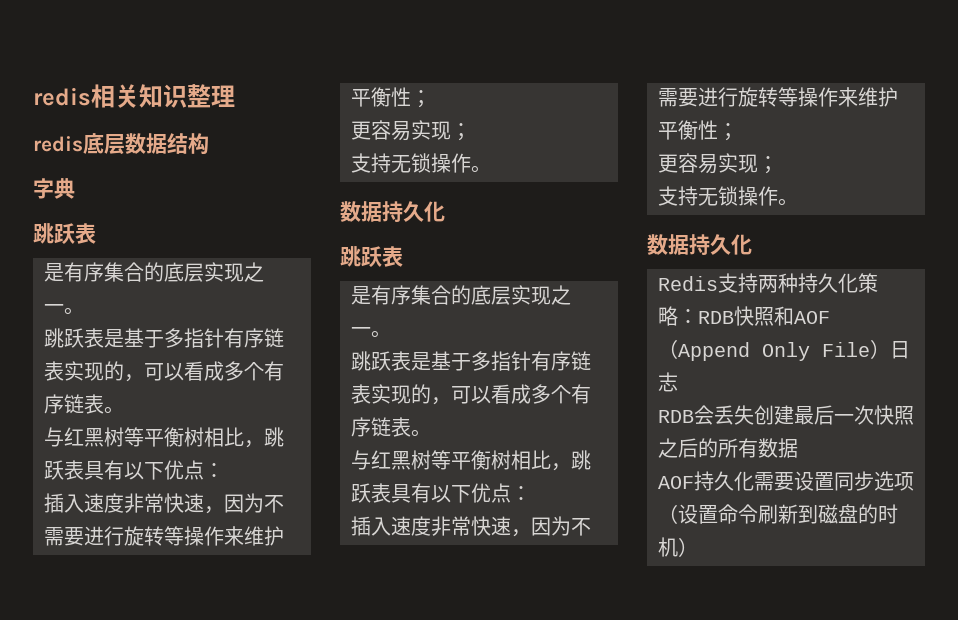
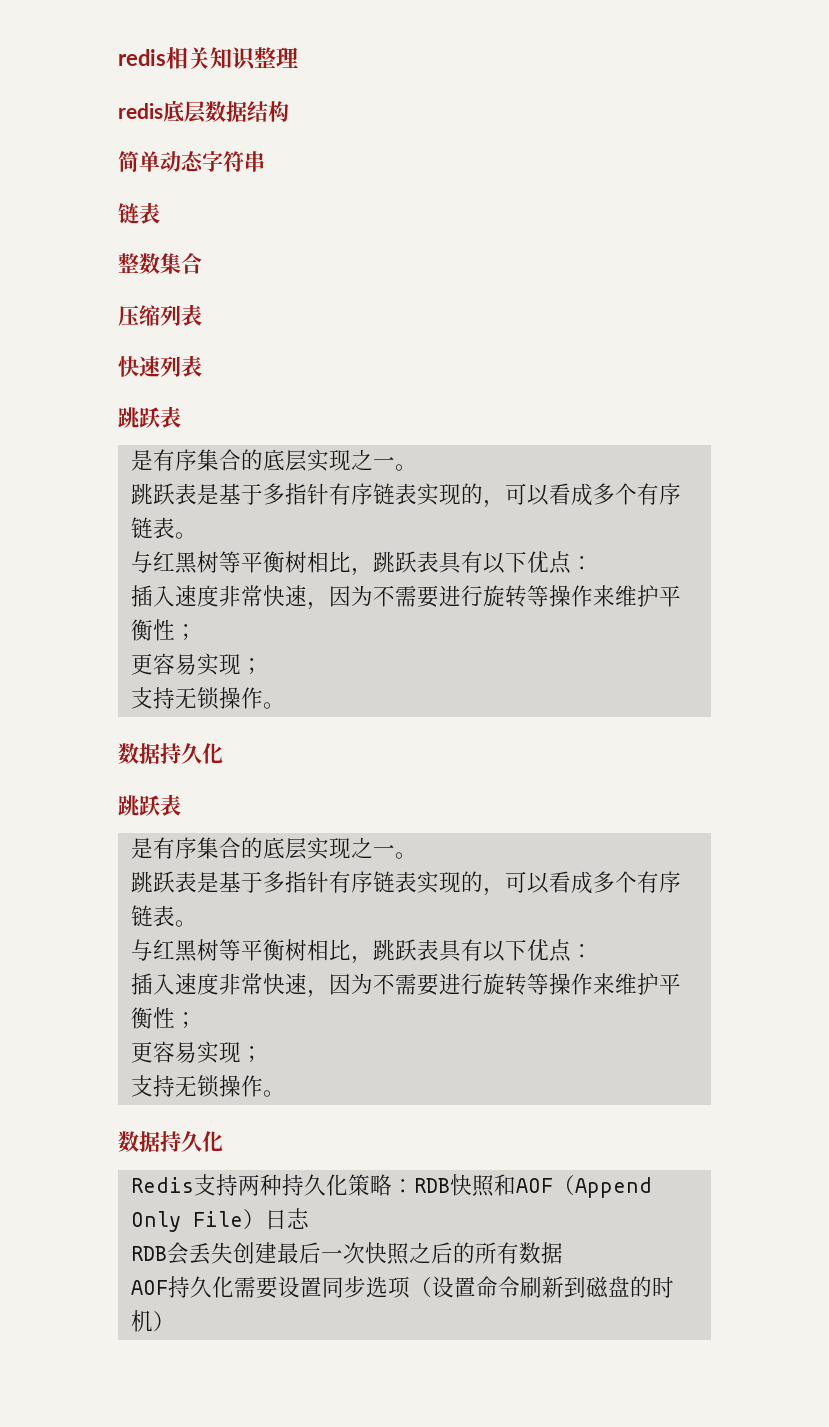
- 字典
+ 简单动态字符串
+ 链表
+ 整数集合
+ 压缩列表
+ 快速列表

